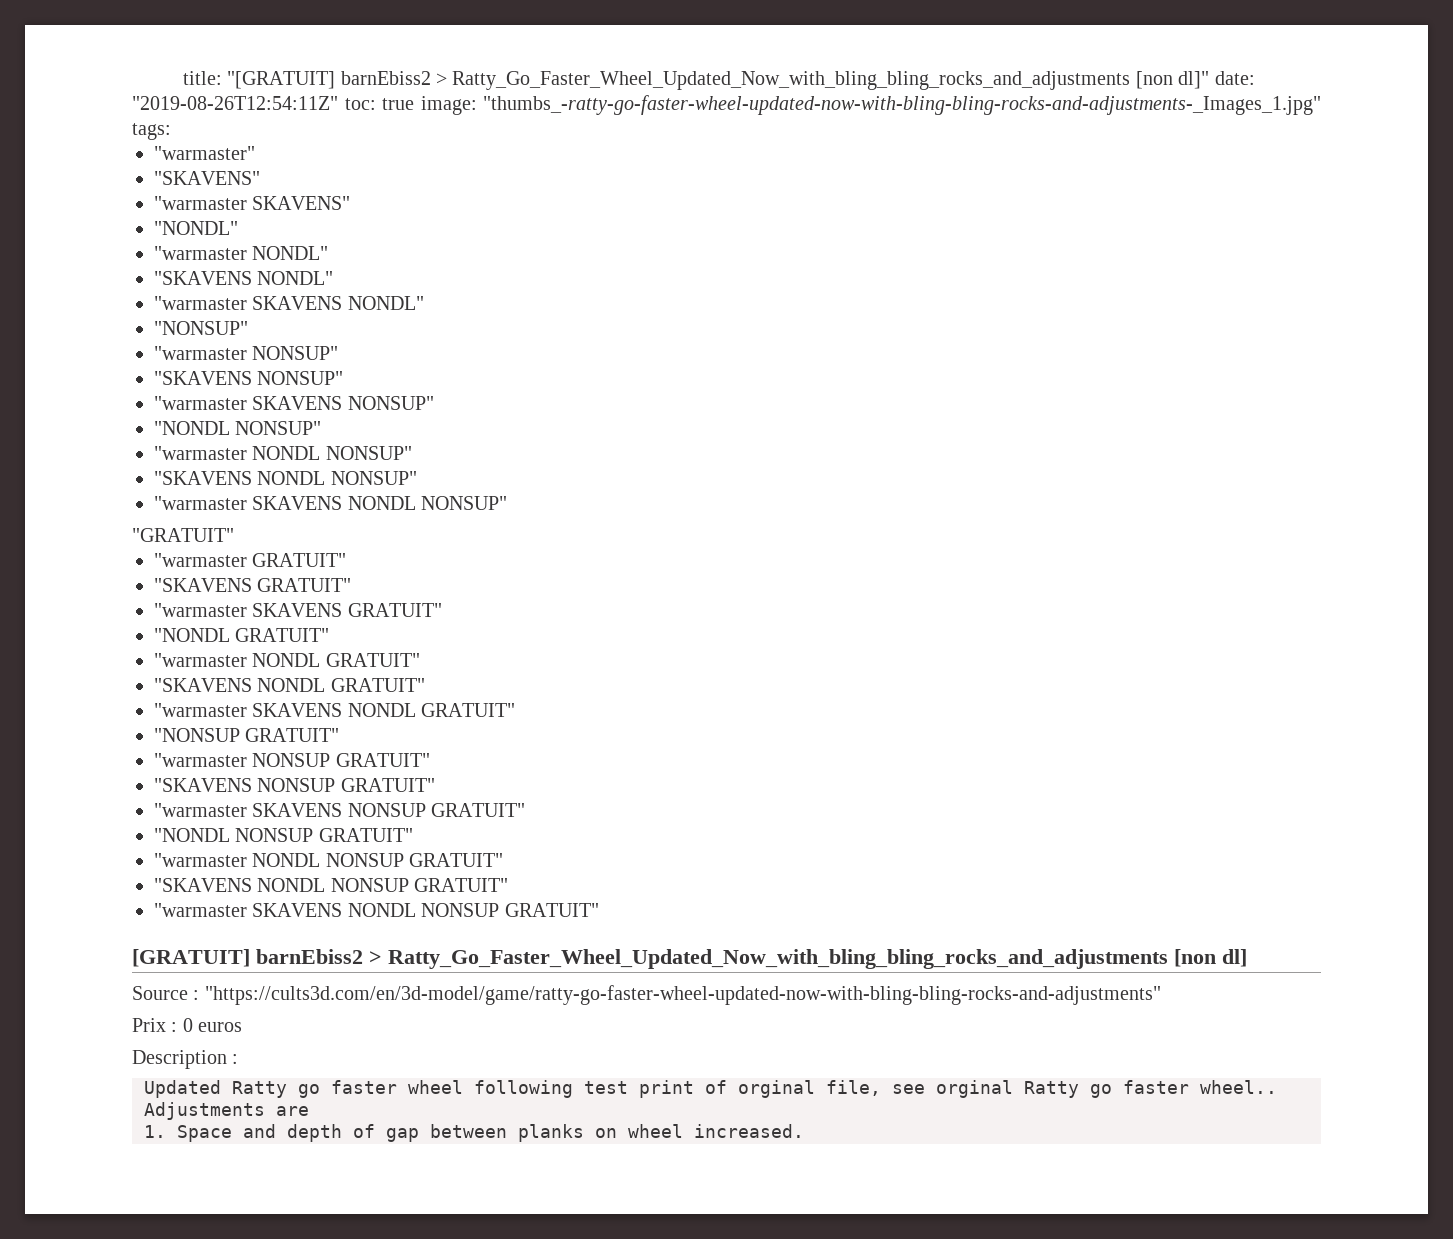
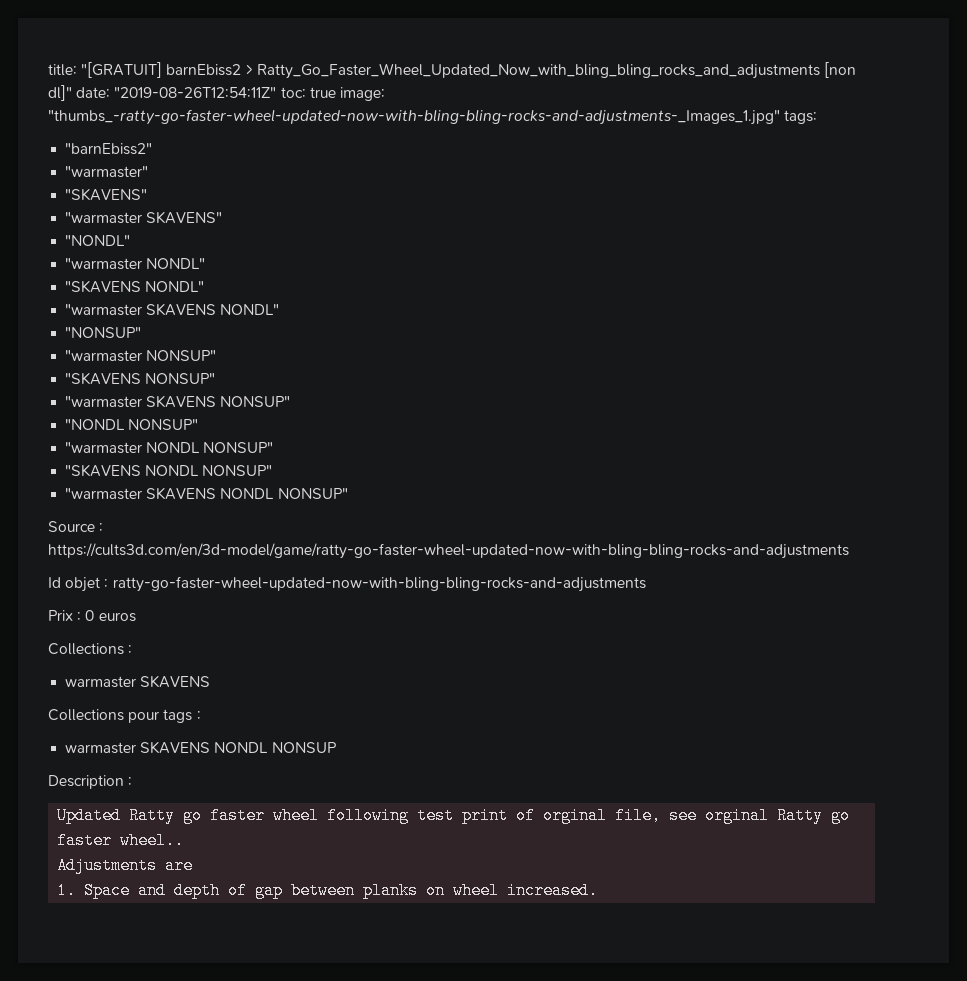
+ "barnEbiss2"
- "GRATUIT"
- "warmaster GRATUIT"
- "SKAVENS GRATUIT"
- "warmaster SKAVENS GRATUIT"
- "NONDL GRATUIT"
- "warmaster NONDL GRATUIT"
- "SKAVENS NONDL GRATUIT"
- "warmaster SKAVENS NONDL GRATUIT"
- "NONSUP GRATUIT"
- "warmaster NONSUP GRATUIT"
- "SKAVENS NONSUP GRATUIT"
- "warmaster SKAVENS NONSUP GRATUIT"
- "NONDL NONSUP GRATUIT"
- "warmaster NONDL NONSUP GRATUIT"
- "SKAVENS NONDL NONSUP GRATUIT"
- "warmaster SKAVENS NONDL NONSUP GRATUIT"
- [GRATUIT] barnEbiss2 > Ratty_Go_Faster_Wheel_Updated_Now_with_bling_bling_rocks_and_adjustments [non dl]
- Source : "https://cults3d.com/en/3d-model/game/ratty-go-faster-wheel-updated-now-with-bling-bling-rocks-and-adjustments"
+ Source : https://cults3d.com/en/3d-model/game/ratty-go-faster-wheel-updated-now-with-bling-bling-rocks-and-adjustments
+ Id objet : ratty-go-faster-wheel-updated-now-with-bling-bling-rocks-and-adjustments
  Prix : 0 euros
+ Collections :
+ warmaster SKAVENS
+ Collections pour tags :
+ warmaster SKAVENS NONDL NONSUP

